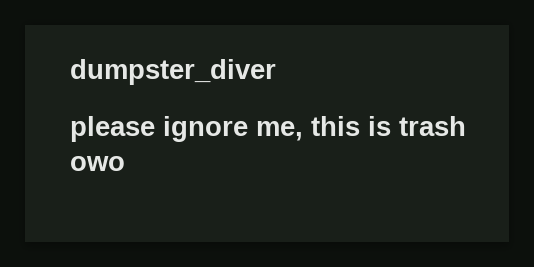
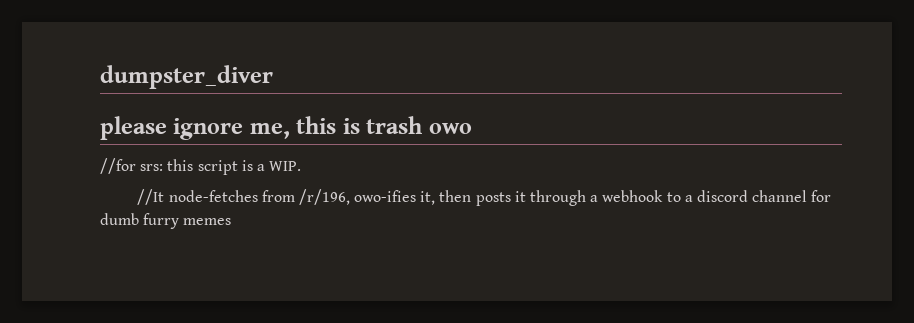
+ //for srs: this script is a WIP.
+ //It node-fetches from /r/196, owo-ifies it, then posts it through a webhook to a discord channel for dumb furry memes

